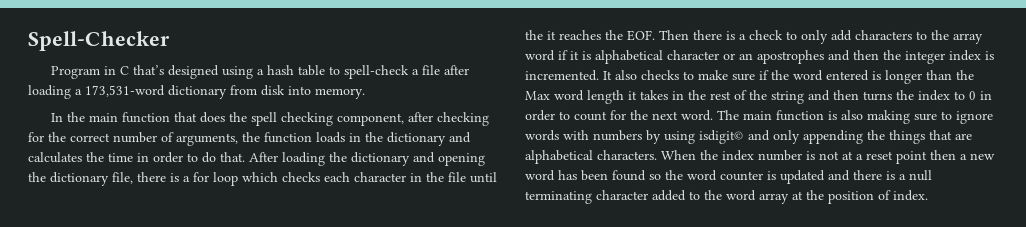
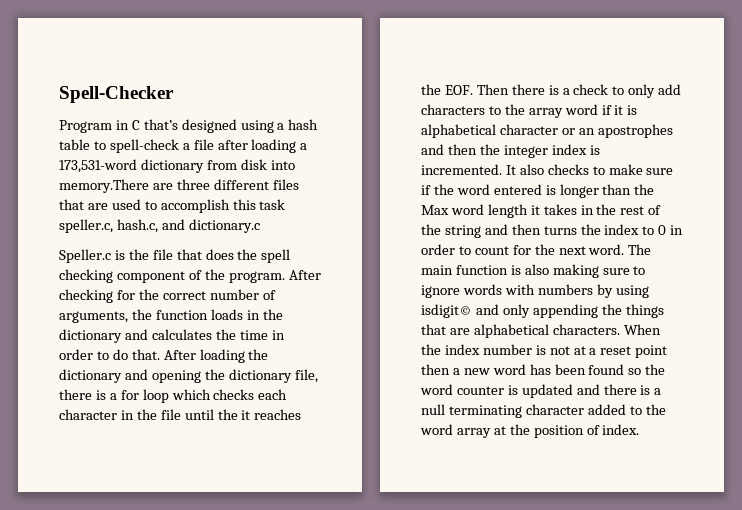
- Program in C that’s designed using a hash table to spell-check a file after loading a 173,531-word dictionary from disk into memory.
- In the main function that does the spell checking component, after checking for the correct number of arguments, the function loads in the dictionary and calculates the time in order to do that.
+ Program in C that’s designed using a hash table to spell-check a file after loading a 173,531-word dictionary from disk into memory.There are three different files that are used to accomplish this task speller.c, hash.c, and dictionary.c
+ Speller.c is the file that does the spell checking component of the program. After checking for the correct number of arguments, the function loads in the dictionary and calculates the time in order to do that.

